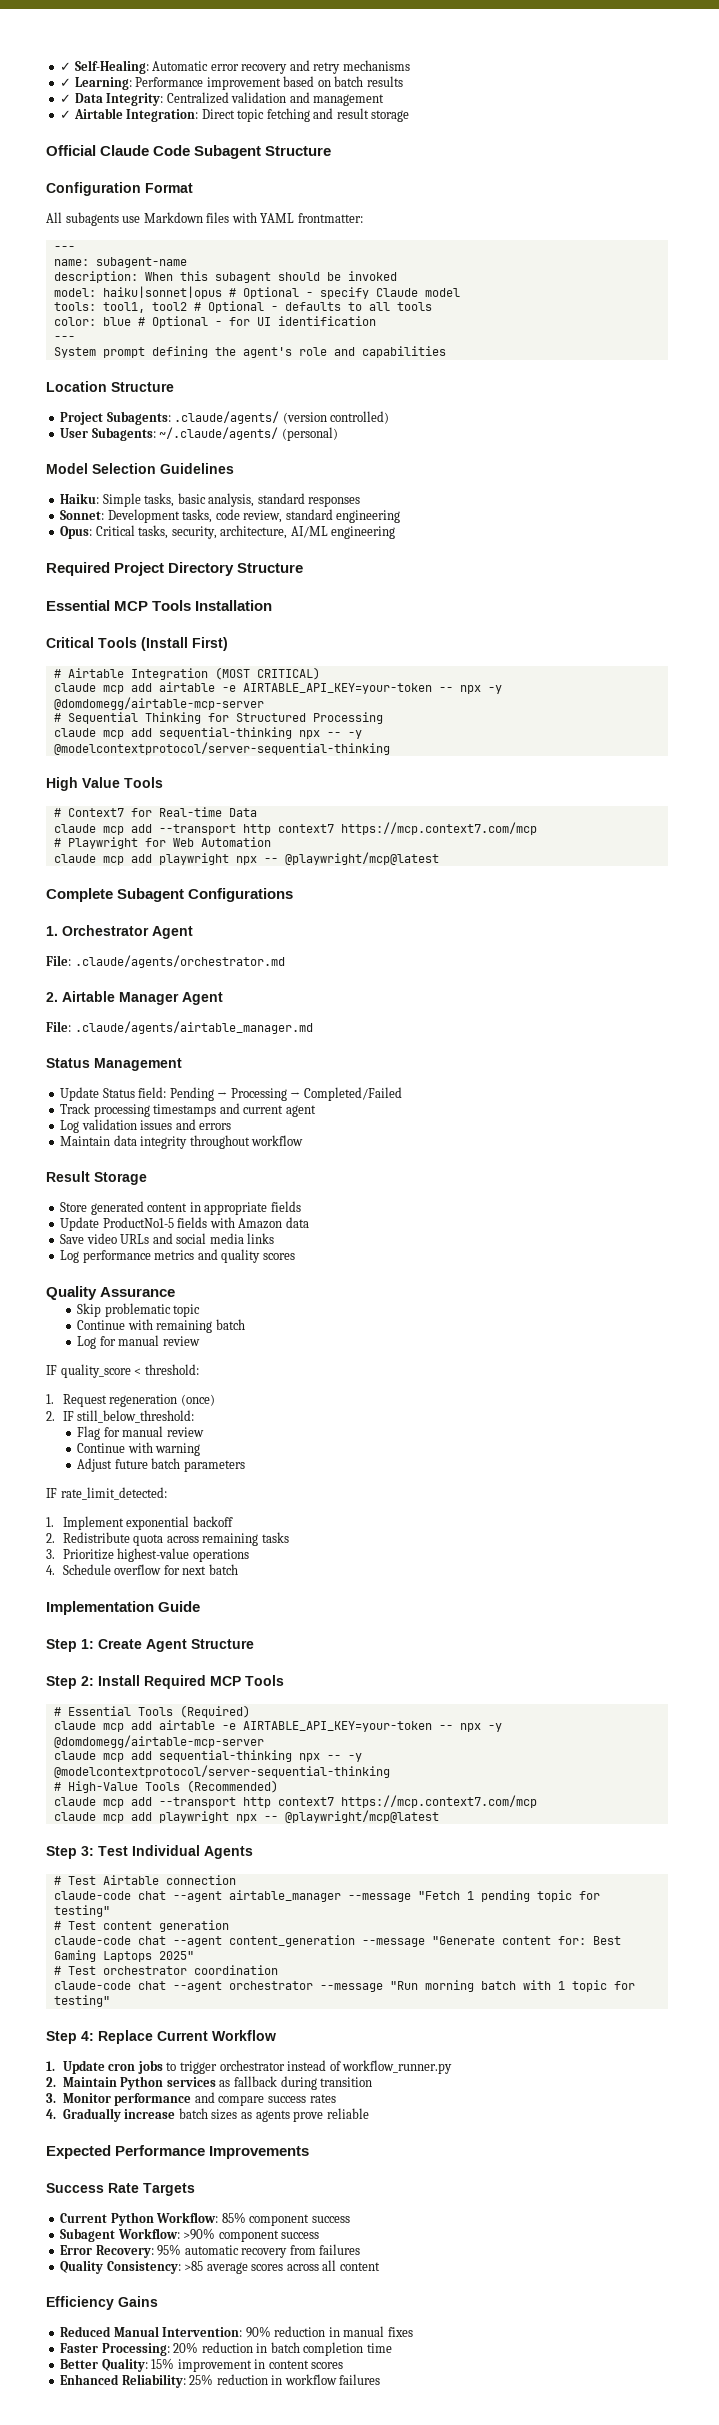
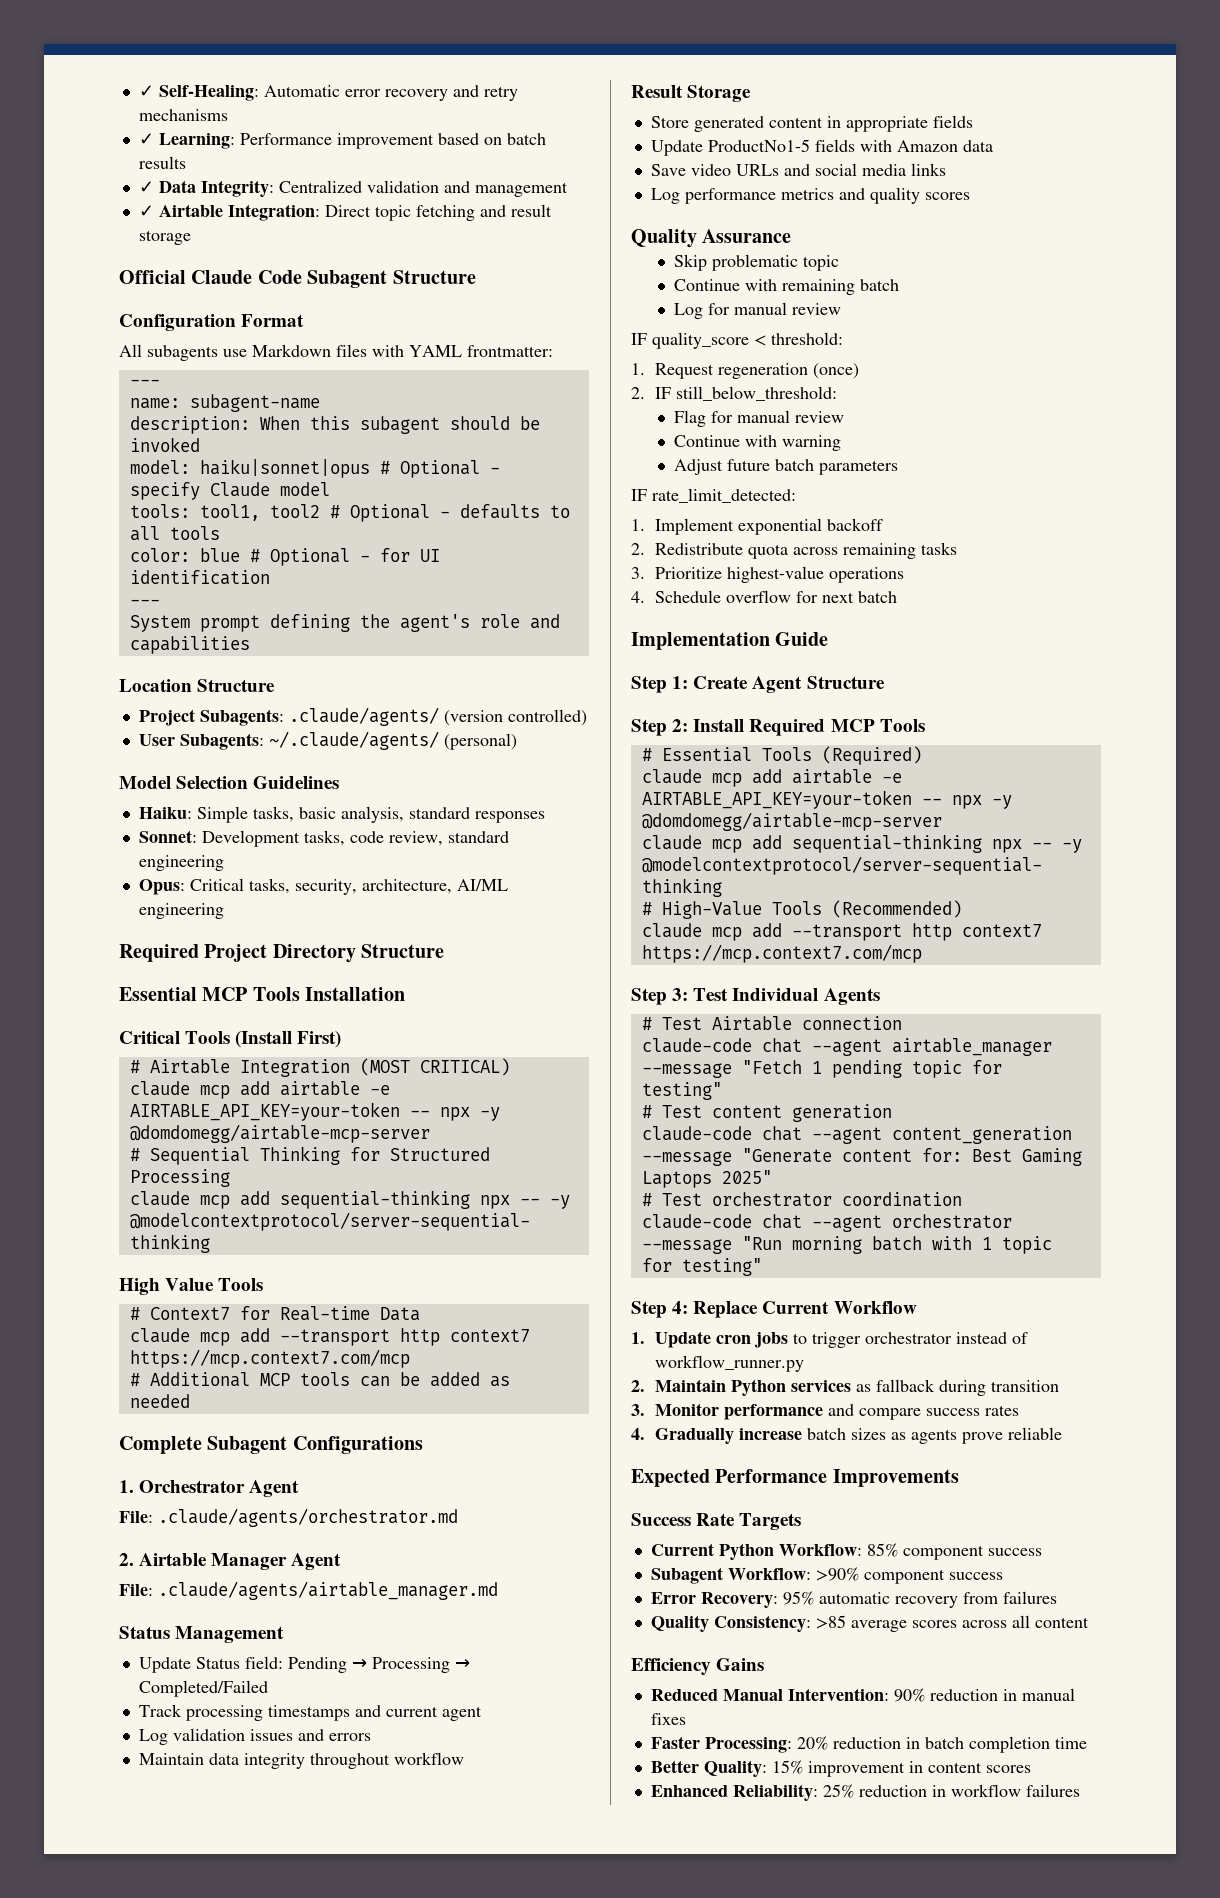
- # Playwright for Web Automation
- claude mcp add playwright npx -- @playwright/mcp@latest
+ # Additional MCP tools can be added as needed
  # High-Value Tools (Recommended)
  claude mcp add --transport http context7 https://mcp.context7.com/mcp
- claude mcp add playwright npx -- @playwright/mcp@latest

